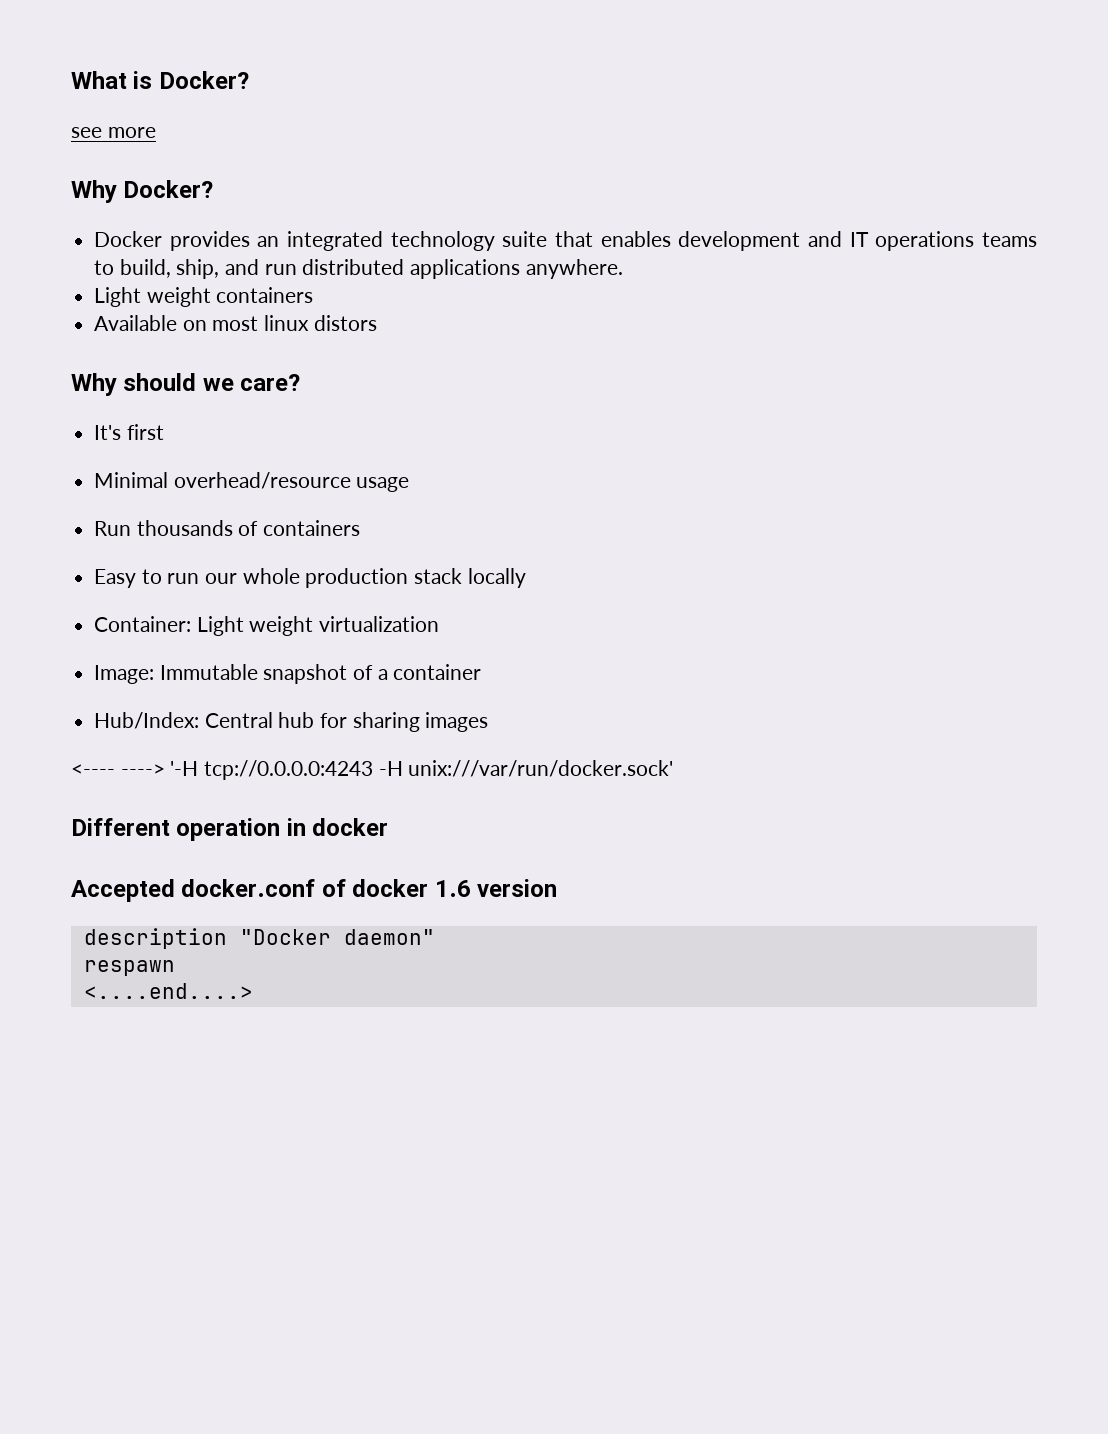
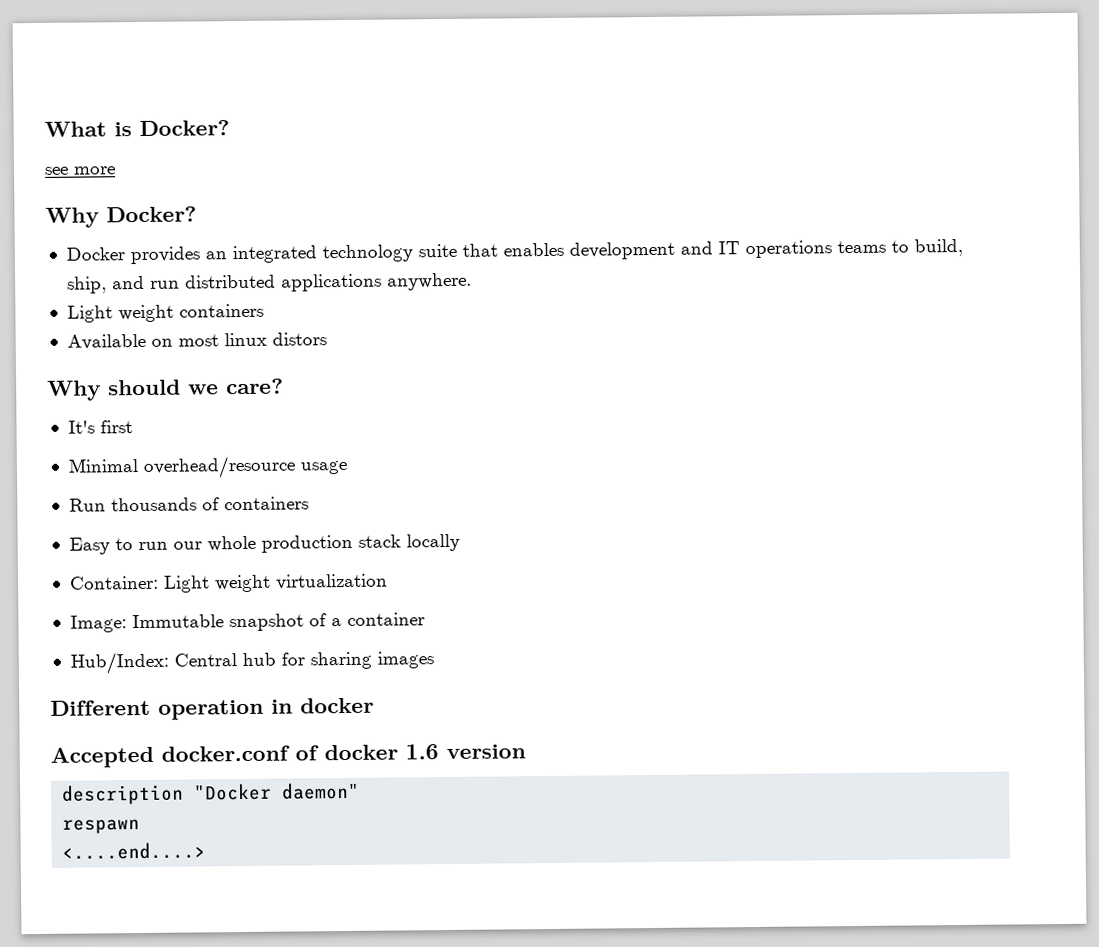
- <---- ----> '-H tcp://0.0.0.0:4243 -H unix:///var/run/docker.sock'

